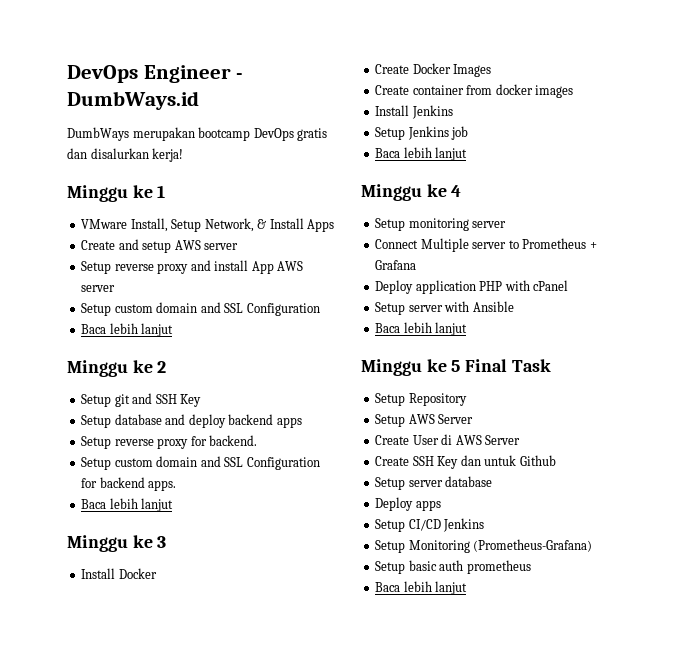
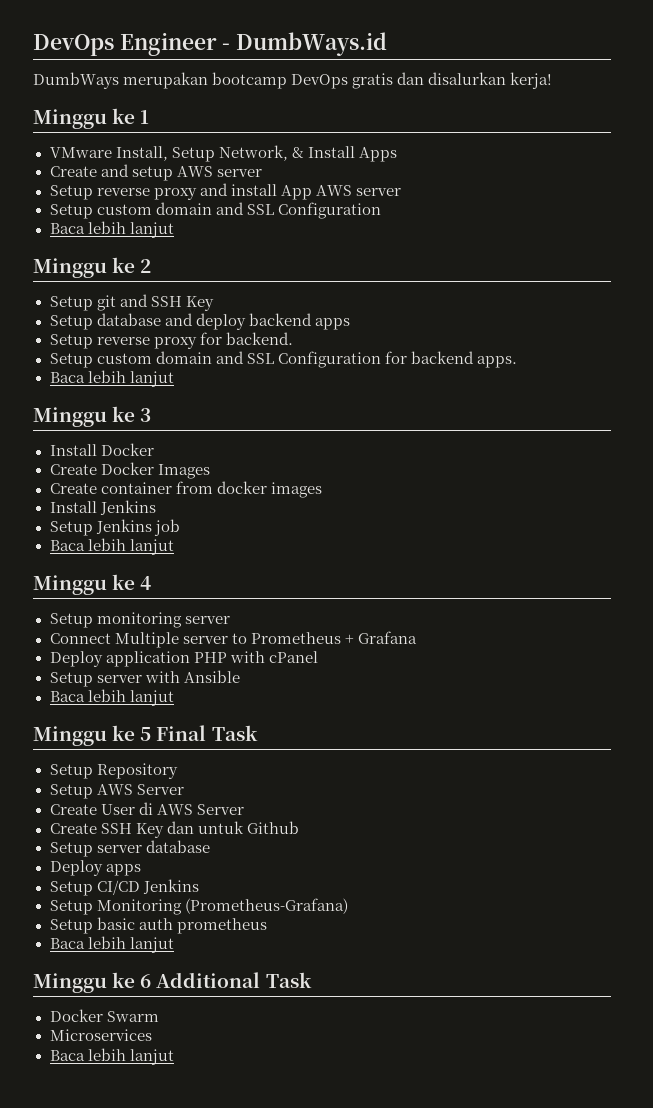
+ Minggu ke 6 Additional Task
+ Docker Swarm
+ Microservices
+ Baca lebih lanjut

